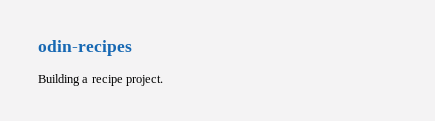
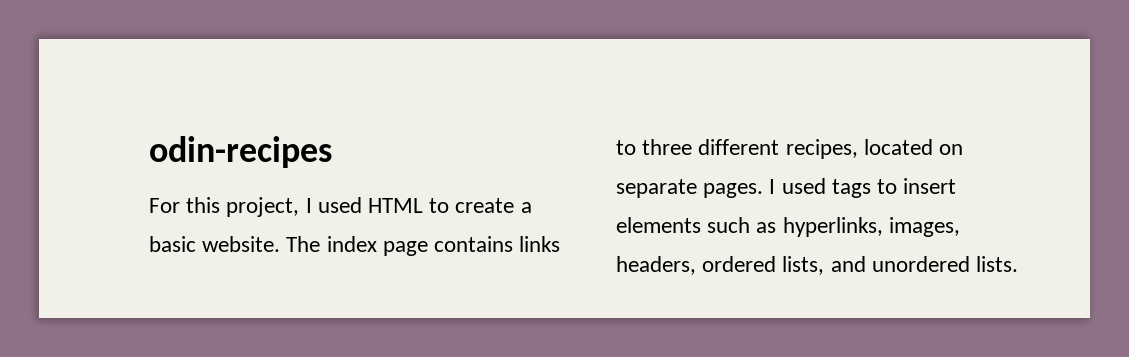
- Building a recipe project.
+ For this project, I used HTML to create a basic website. The index page contains links to three different recipes, located on separate pages. I used tags to insert elements such as hyperlinks, images, headers, ordered lists, and unordered lists.

